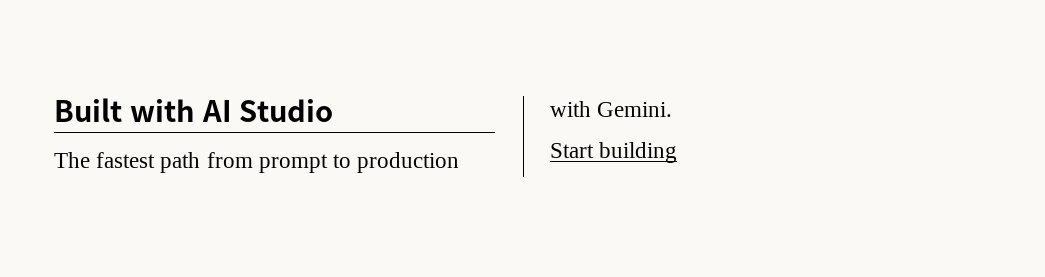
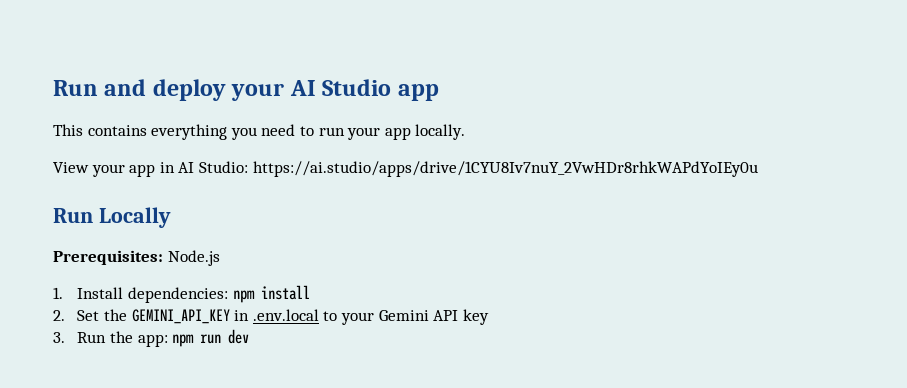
- Built with AI Studio
- The fastest path from prompt to production with Gemini.
- Start building
+ Run and deploy your AI Studio app
+ This contains everything you need to run your app locally.
+ View your app in AI Studio: https://ai.studio/apps/drive/1CYU8Iv7nuY_2VwHDr8rhkWAPdYoIEy0u
+ Run Locally
+ Prerequisites: Node.js
+ 1. Install dependencies: npm install
+ 2. Set the GEMINI_API_KEY in .env.local to your Gemini API key
+ 3. Run the app: npm run dev

